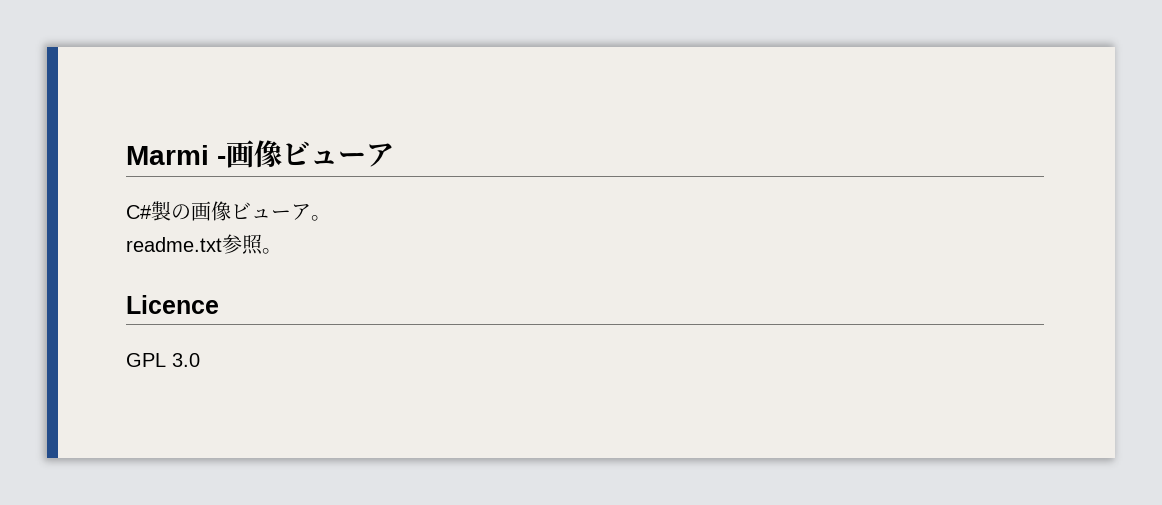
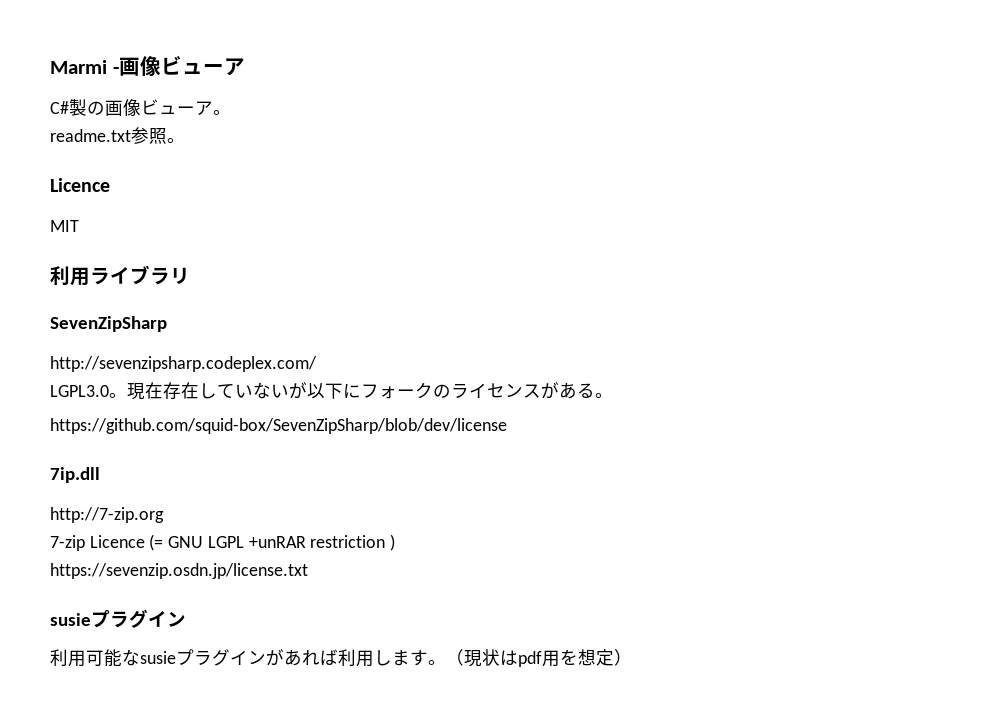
- GPL 3.0
+ MIT
+ 利用ライブラリ
+ SevenZipSharp
+ http://sevenzipsharp.codeplex.com/
+ LGPL3.0。現在存在していないが以下にフォークのライセンスがある。
+ https://github.com/squid-box/SevenZipSharp/blob/dev/license
+ 7ip.dll
+ http://7-zip.org
+ 7-zip Licence (= GNU LGPL +unRAR restriction )
+ https://sevenzip.osdn.jp/license.txt
+ susieプラグイン
+ 利用可能なsusieプラグインがあれば利用します。（現状はpdf用を想定）

